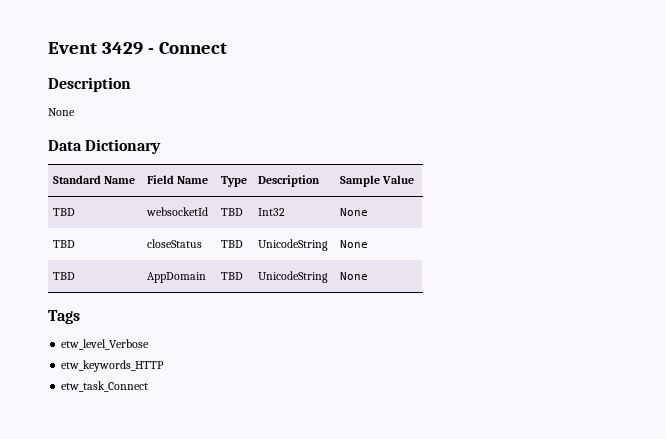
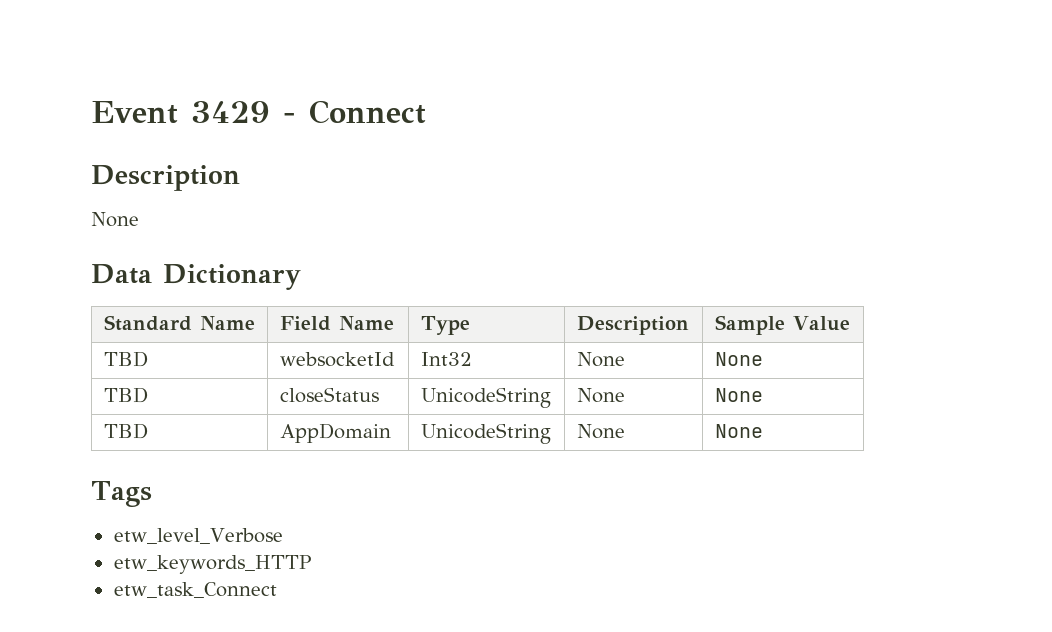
- TBD | websocketId | TBD | Int32 | None
+ TBD | websocketId | Int32 | None | None
- TBD | closeStatus | TBD | UnicodeString | None
+ TBD | closeStatus | UnicodeString | None | None
- TBD | AppDomain | TBD | UnicodeString | None
+ TBD | AppDomain | UnicodeString | None | None

